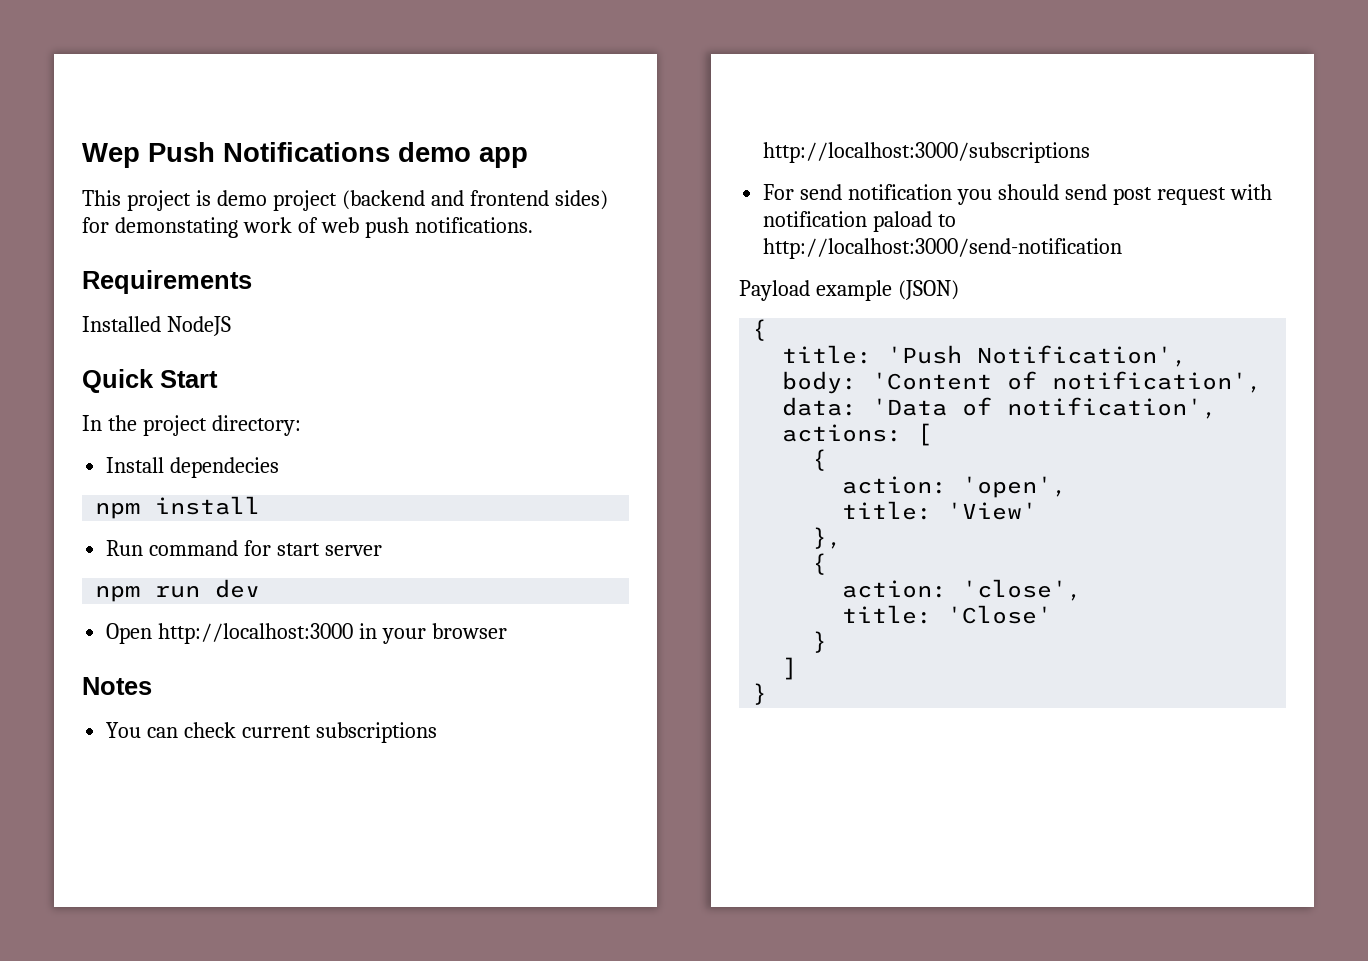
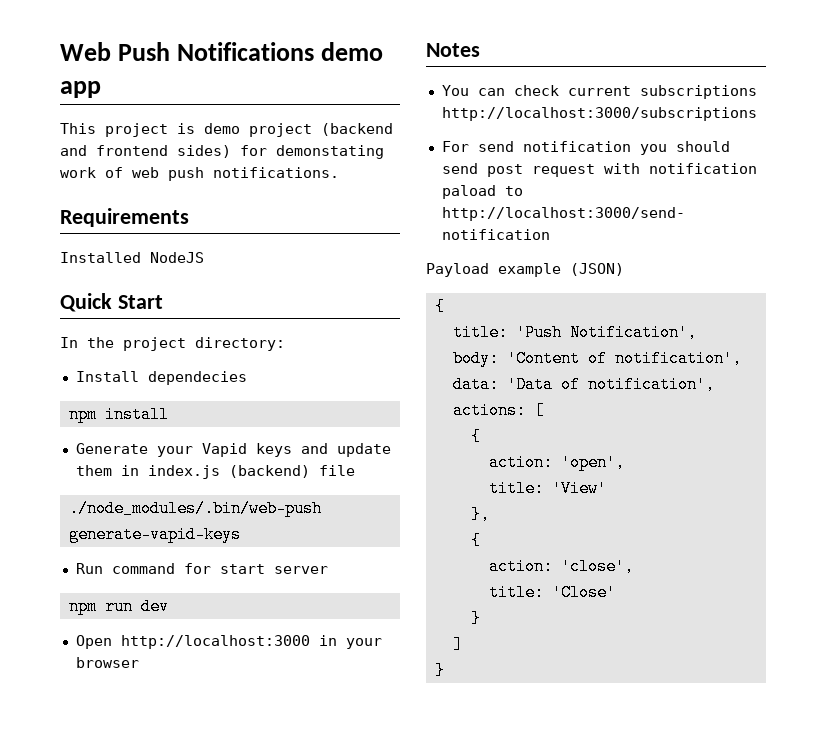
- Wep Push Notifications demo app
+ Web Push Notifications demo app
+ Generate your Vapid keys and update them in index.js (backend) file
+ ./node_modules/.bin/web-push generate-vapid-keys

